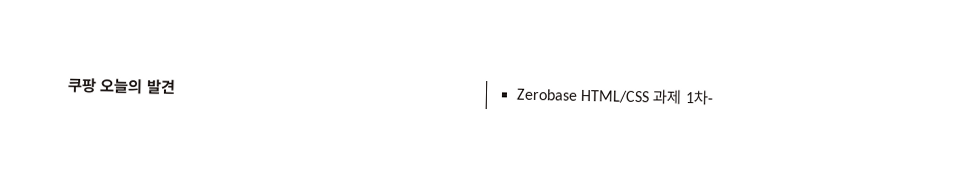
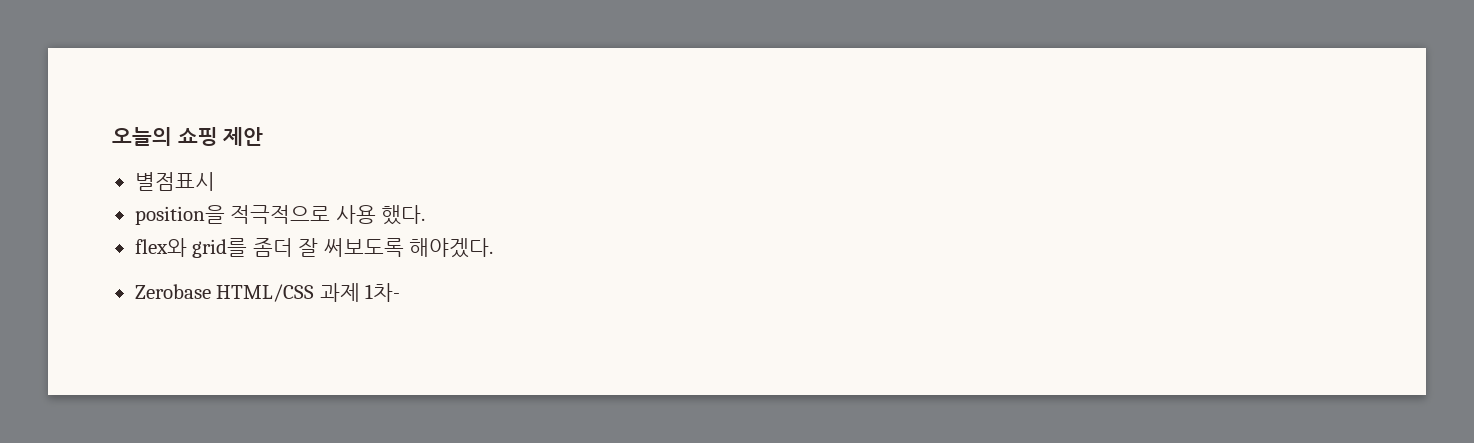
- 쿠팡 오늘의 발견
+ 오늘의 쇼핑 제안
+ 별점표시
+ position을 적극적으로 사용 했다.
+ flex와 grid를 좀더 잘 써보도록 해야겠다.

